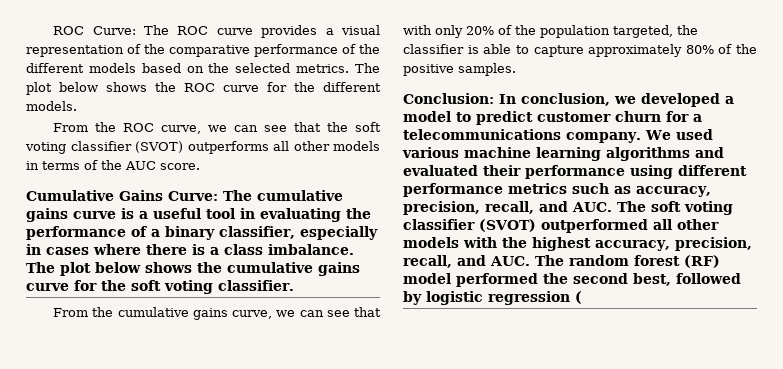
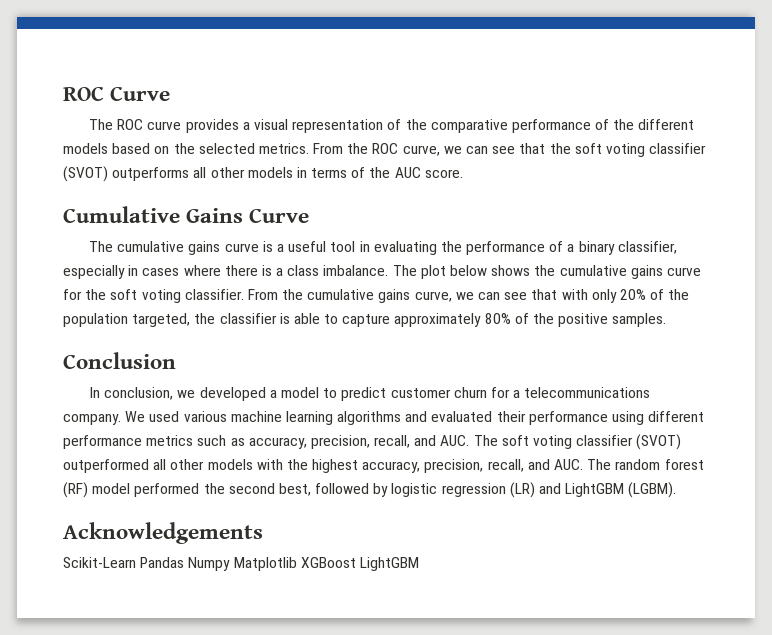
- ROC Curve: The ROC curve provides a visual representation of the comparative performance of the different models based on the selected metrics. The plot below shows the ROC curve for the different models.
- From the ROC curve, we can see that the soft voting classifier (SVOT) outperforms all other models in terms of the AUC score.
+ ROC Curve
+ The ROC curve provides a visual representation of the comparative performance of the different models based on the selected metrics. From the ROC curve, we can see that the soft voting classifier (SVOT) outperforms all other models in terms of the AUC score.
- Cumulative Gains Curve: The cumulative gains curve is a useful tool in evaluating the performance of a binary classifier, especially in cases where there is a class imbalance.
+ Cumulative Gains Curve
+ The cumulative gains curve is a useful tool in evaluating the performance of a binary classifier, especially in cases where there is a class imbalance.
- The plot below shows the cumulative gains curve for the soft voting classifier.
- From the cumulative gains curve, we can see that with only 20% of the population targeted, the classifier is able to capture approximately 80% of the positive samples.
+ The plot below shows the cumulative gains curve for the soft voting classifier. From the cumulative gains curve, we can see that with only 20% of the population targeted, the classifier is able to capture approximately 80% of the positive samples.
- Conclusion: In conclusion, we developed a model to predict customer churn for a telecommunications company.
+ Conclusion
+ In conclusion, we developed a model to predict customer churn for a telecommunications company.
- We used various machine learning algorithms and evaluated their performance using different performance metrics such as accuracy, precision, recall, and AUC. The soft voting classifier (SVOT) outperformed all other models with the highest accuracy, precision, recall, and AUC. The random forest (RF) model performed the second best, followed by logistic regression (
+ We used various machine learning algorithms and evaluated their performance using different performance metrics such as accuracy, precision, recall, and AUC. The soft voting classifier (SVOT) outperformed all other models with the highest accuracy, precision, recall, and AUC. The random forest (RF) model performed the second best, followed by logistic regression (LR) and LightGBM (LGBM).
+ Acknowledgements
+ Scikit-Learn Pandas Numpy Matplotlib XGBoost LightGBM

